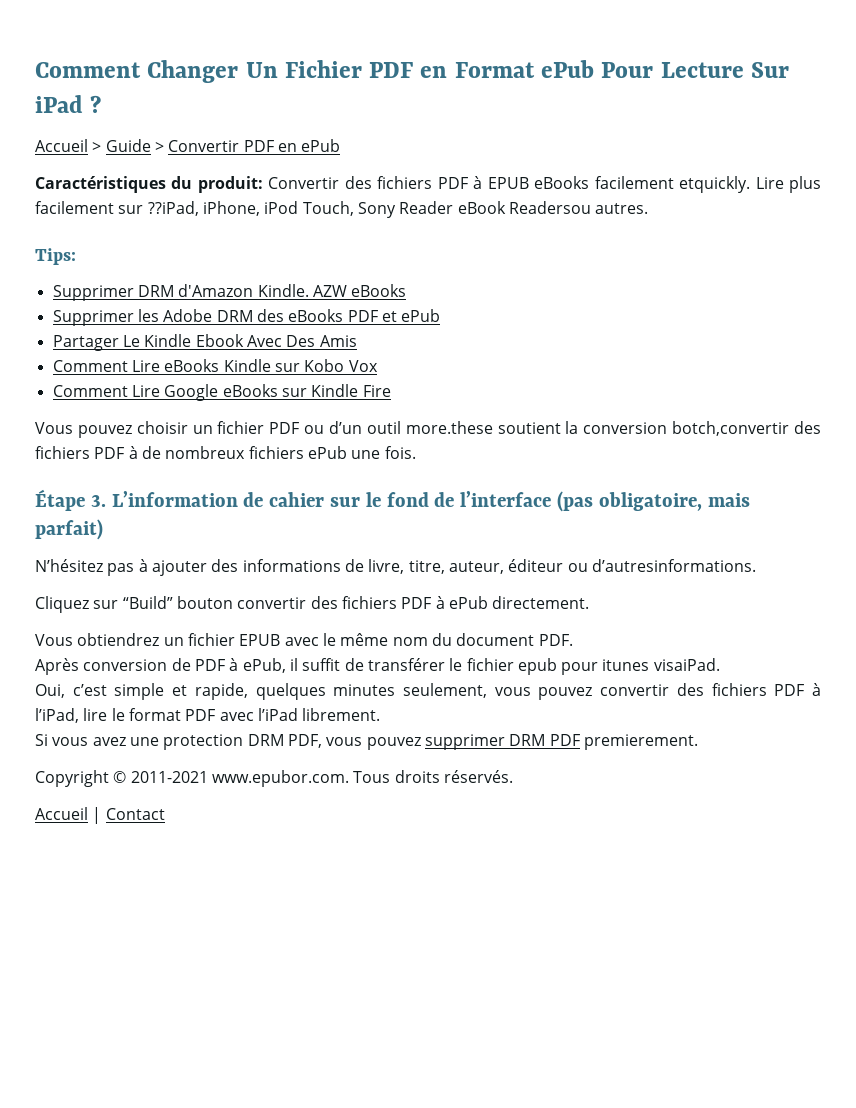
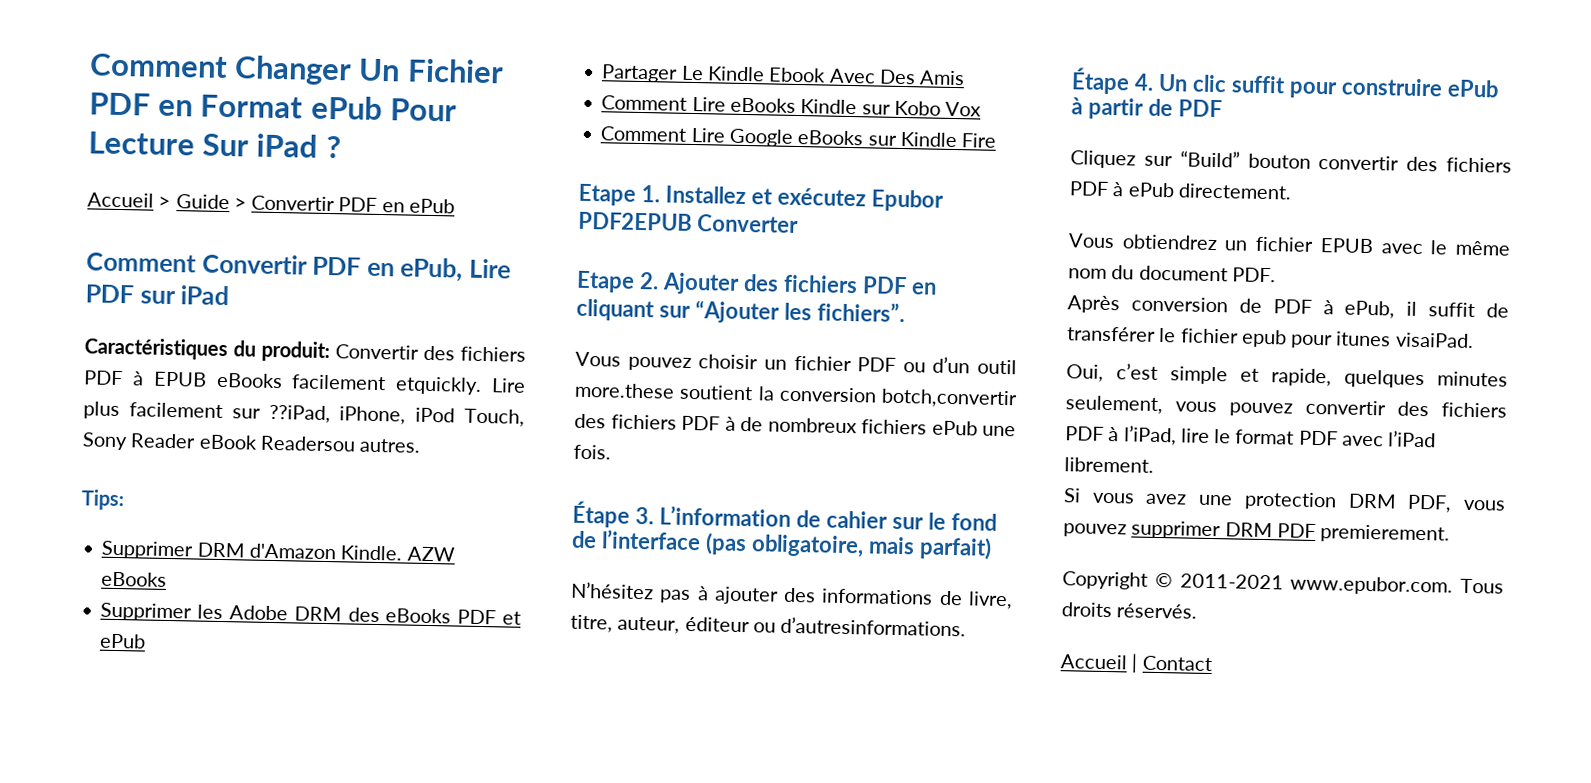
+ Comment Convertir PDF en ePub, Lire PDF sur iPad
+ Etape 1. Installez et exécutez Epubor PDF2EPUB Converter
+ Etape 2. Ajouter des fichiers PDF en cliquant sur “Ajouter les fichiers”.
+ Étape 4. Un clic suffit pour construire ePub à partir de PDF

